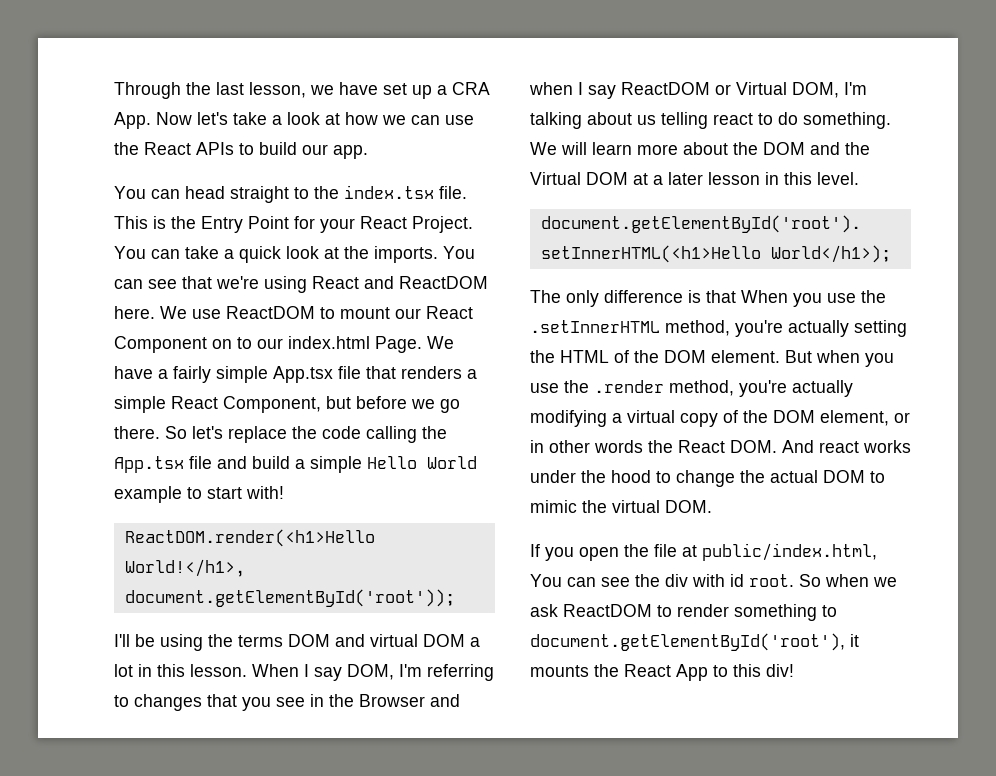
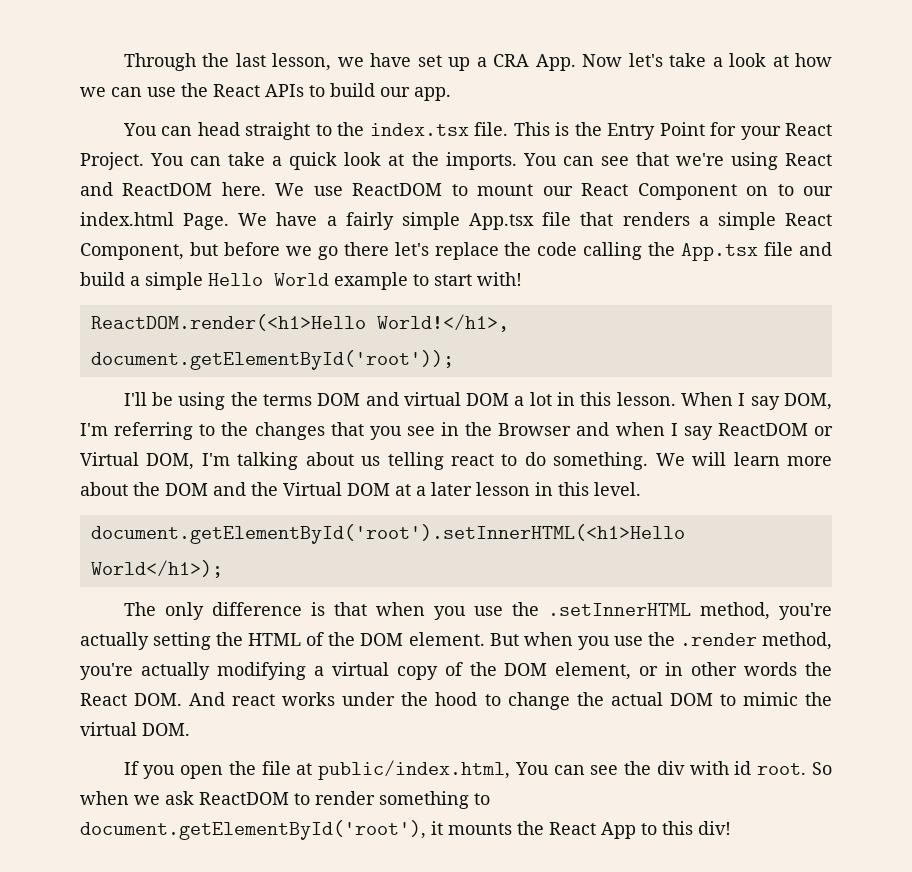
- We have a fairly simple App.tsx file that renders a simple React Component, but before we go there. So let's replace the code calling the App.tsx file and build a simple Hello World example to start with!
+ We have a fairly simple App.tsx file that renders a simple React Component, but before we go there let's replace the code calling the App.tsx file and build a simple Hello World example to start with!
- When I say DOM, I'm referring to changes that you see in the Browser and when I say ReactDOM or Virtual DOM, I'm talking about us telling react to do something.
+ When I say DOM, I'm referring to the changes that you see in the Browser and when I say ReactDOM or Virtual DOM, I'm talking about us telling react to do something.
- The only difference is that When you use the .setInnerHTML method, you're actually setting the HTML of the DOM element.
+ The only difference is that when you use the .setInnerHTML method, you're actually setting the HTML of the DOM element.

